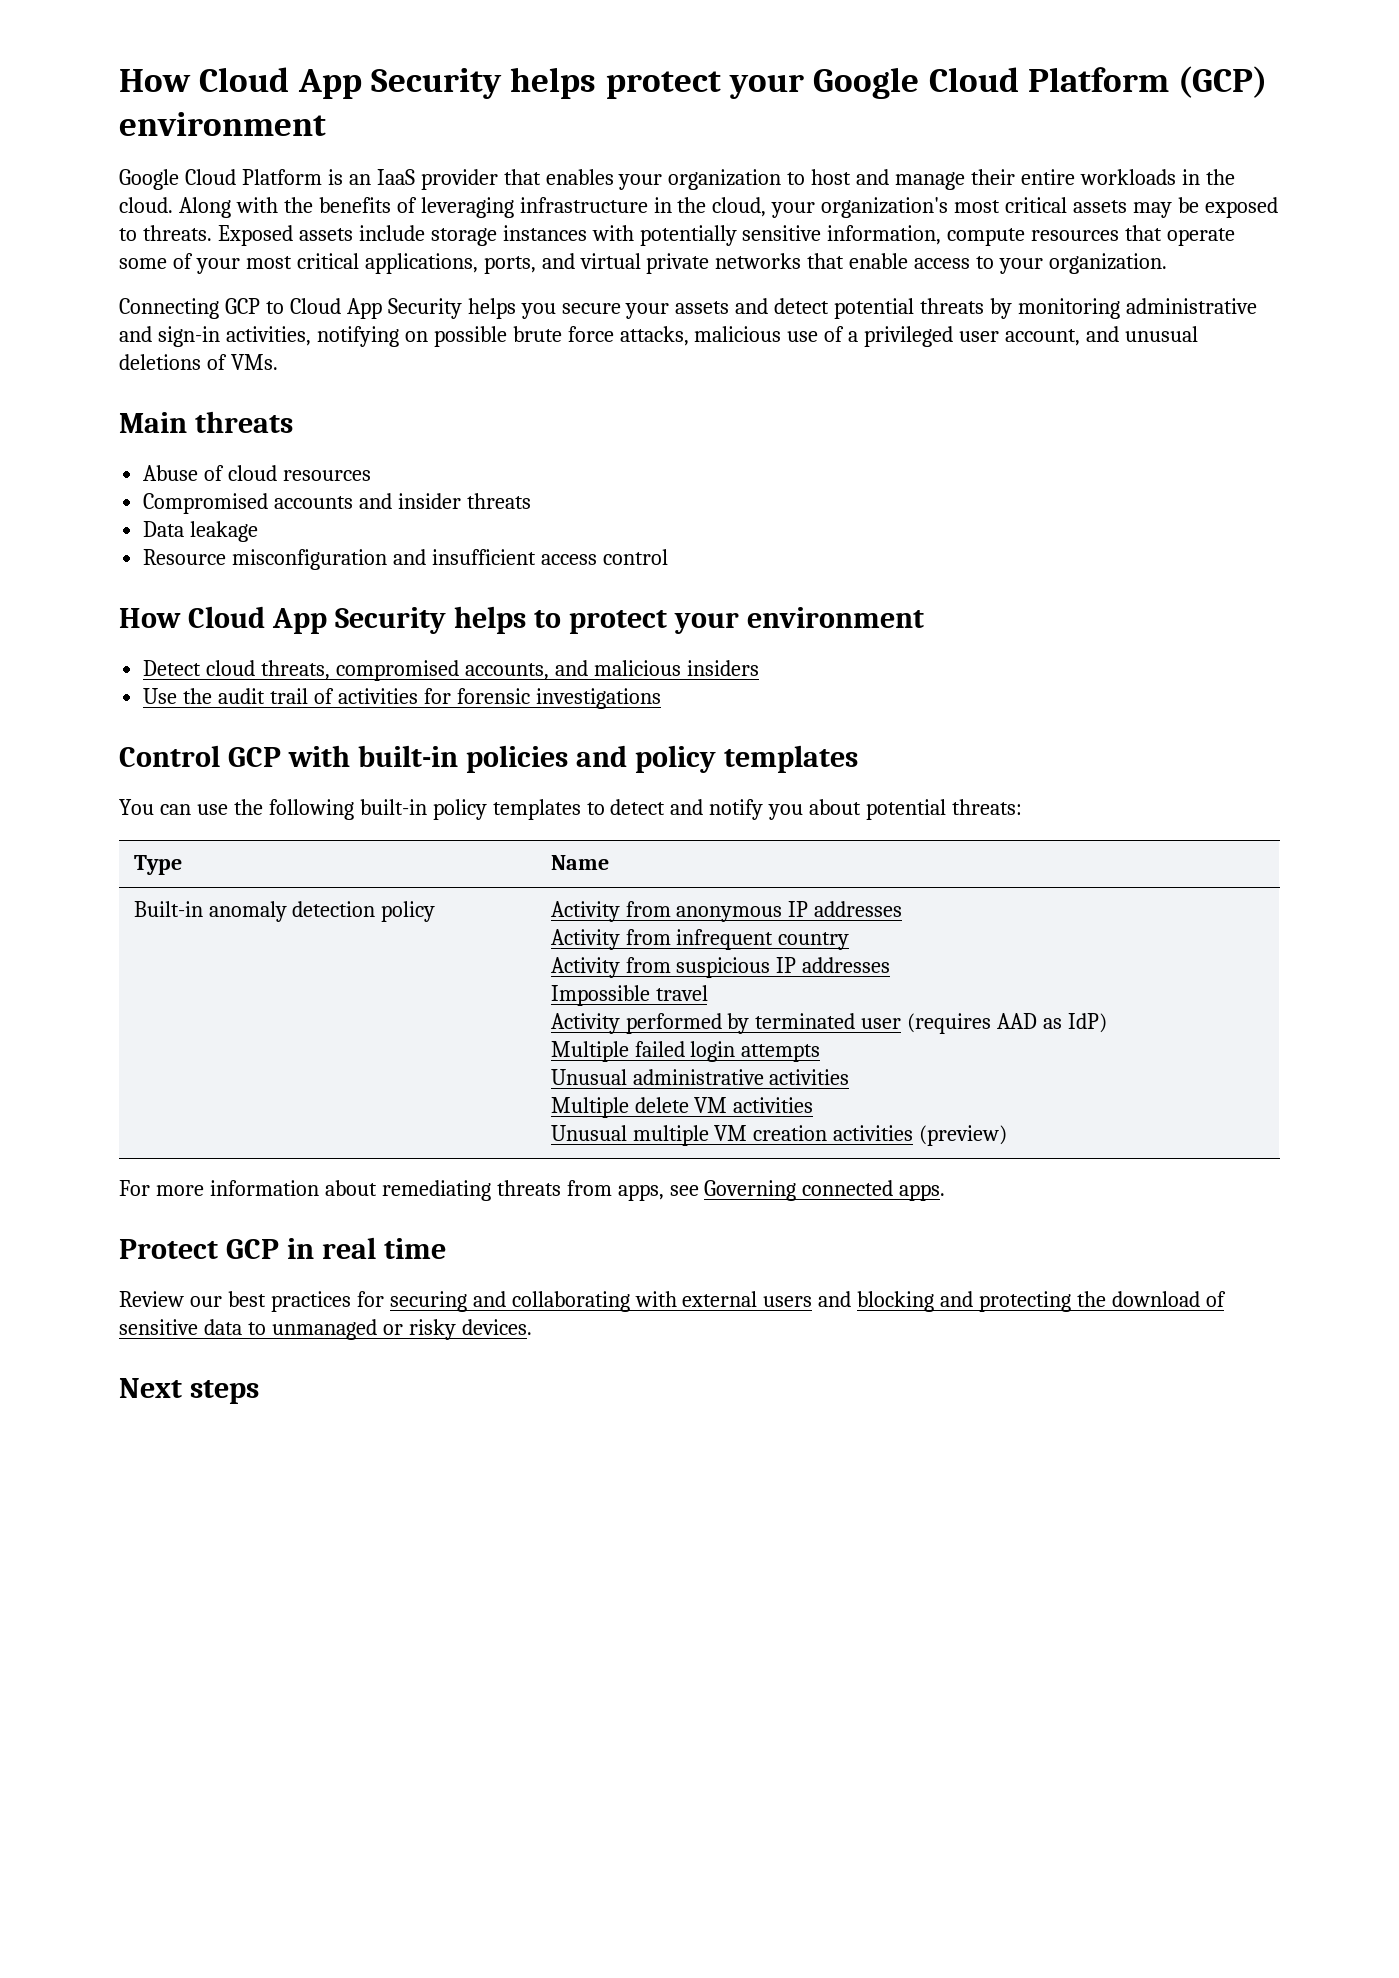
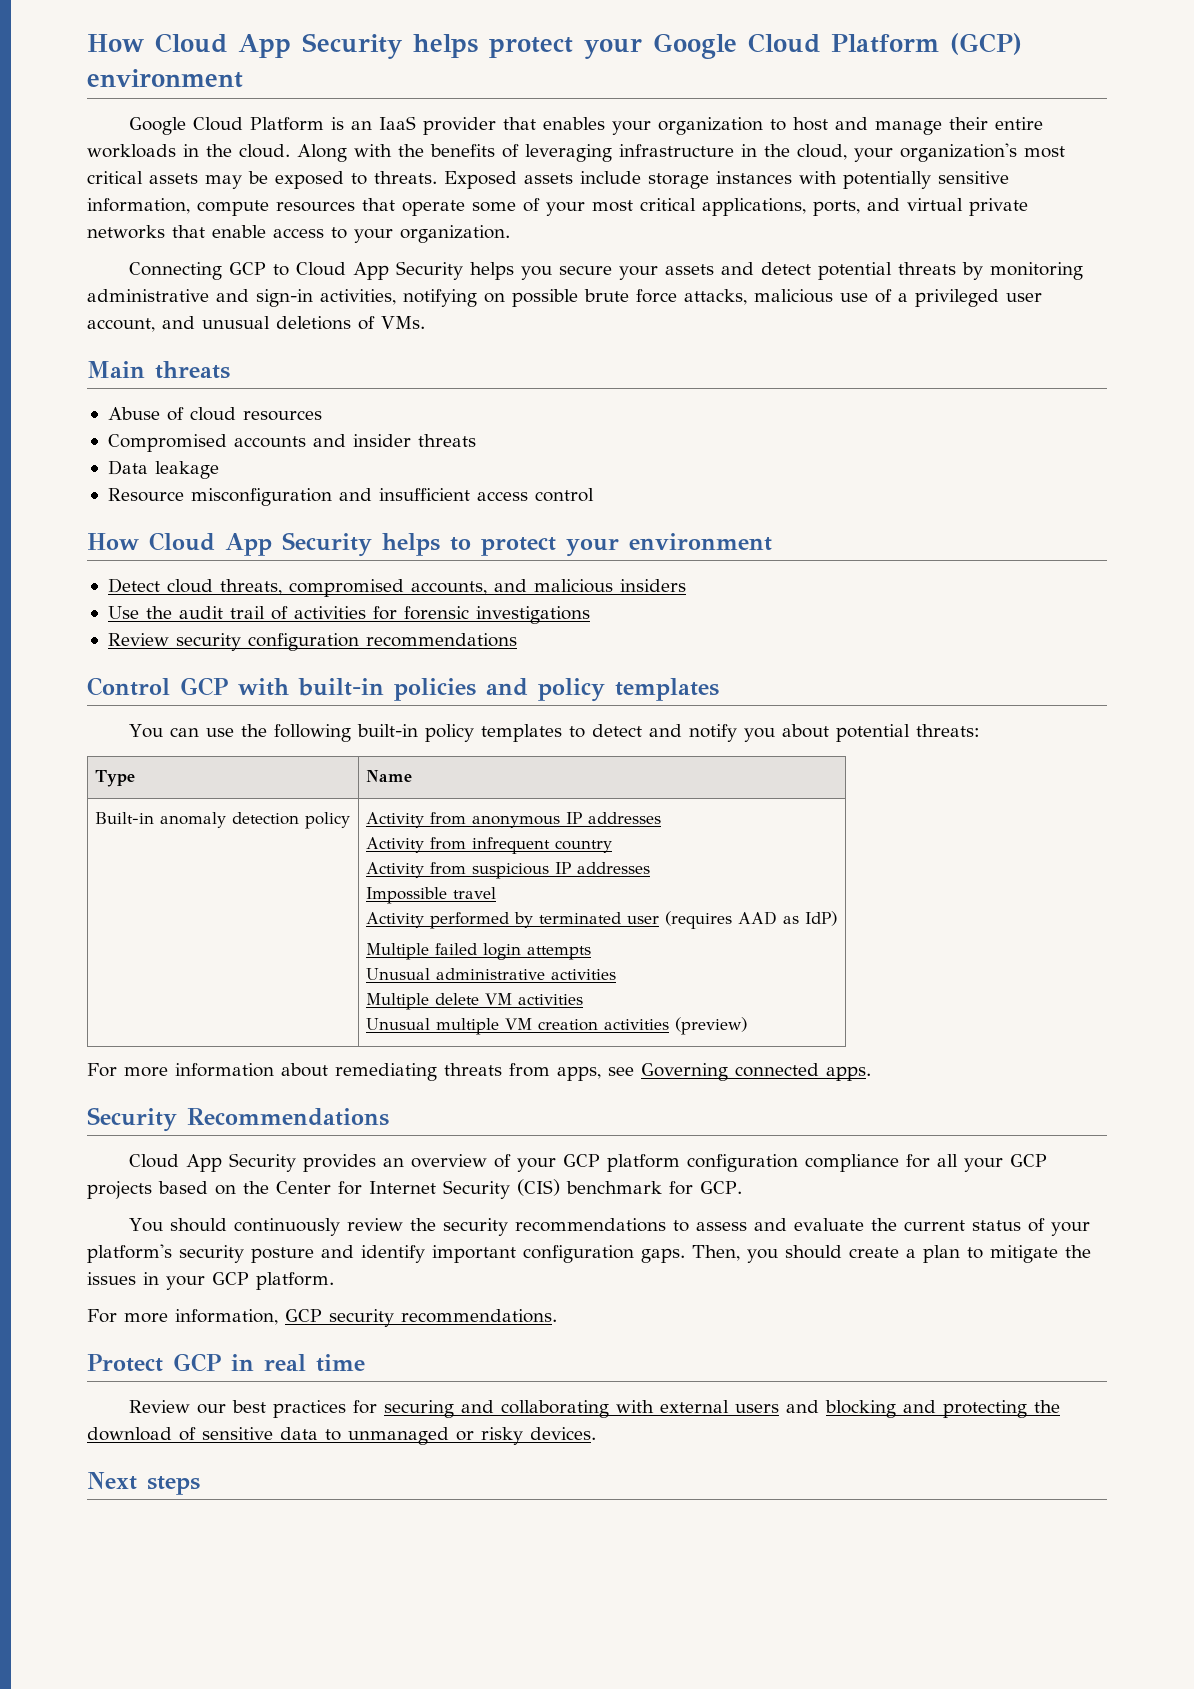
+ Review security configuration recommendations
+ Security Recommendations
+ Cloud App Security provides an overview of your GCP platform configuration compliance for all your GCP projects based on the Center for Internet Security (CIS) benchmark for GCP.
+ You should continuously review the security recommendations to assess and evaluate the current status of your platform's security posture and identify important configuration gaps. Then, you should create a plan to mitigate the issues in your GCP platform.
+ For more information, GCP security recommendations.

